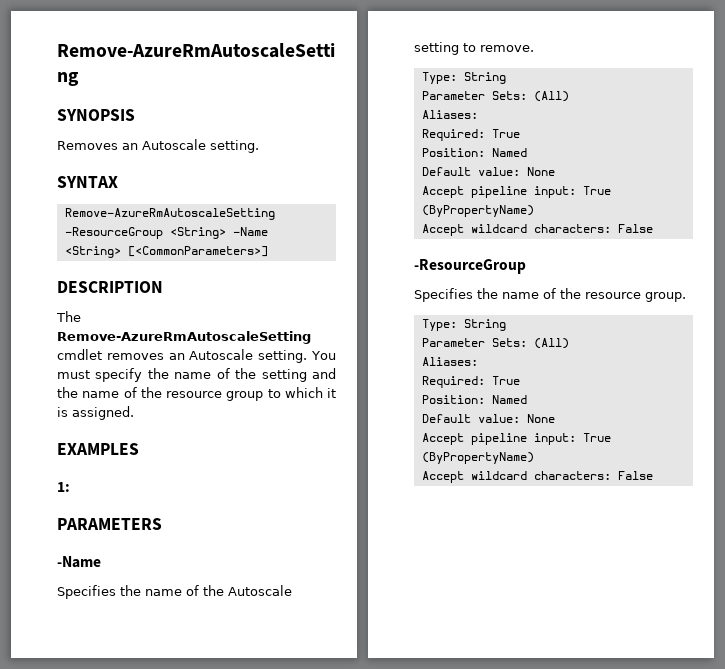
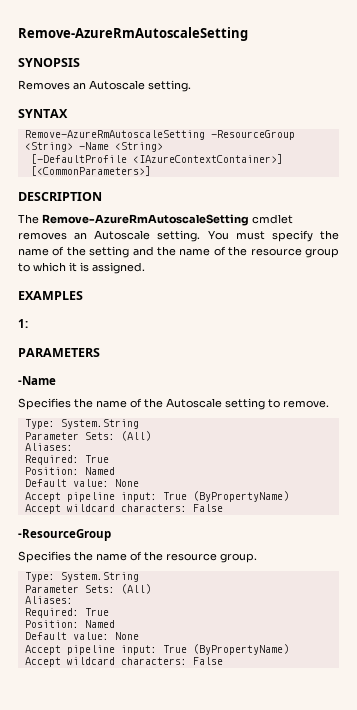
- Remove-AzureRmAutoscaleSetting -ResourceGroup <String> -Name <String> [<CommonParameters>]
+ Remove-AzureRmAutoscaleSetting -ResourceGroup <String> -Name <String>
+ [-DefaultProfile <IAzureContextContainer>] [<CommonParameters>]
  Specifies the name of the Autoscale setting to remove.
- Type: String
+ Type: System.String
  Specifies the name of the resource group.
- Type: String
+ Type: System.String

